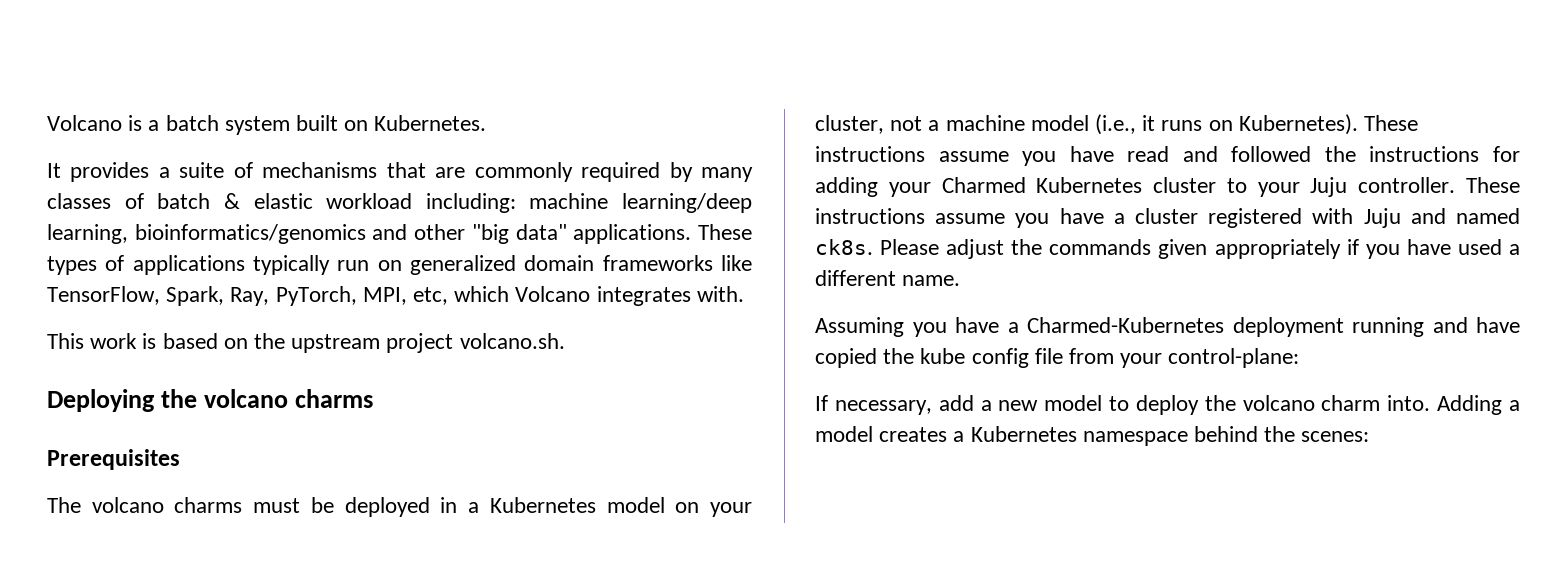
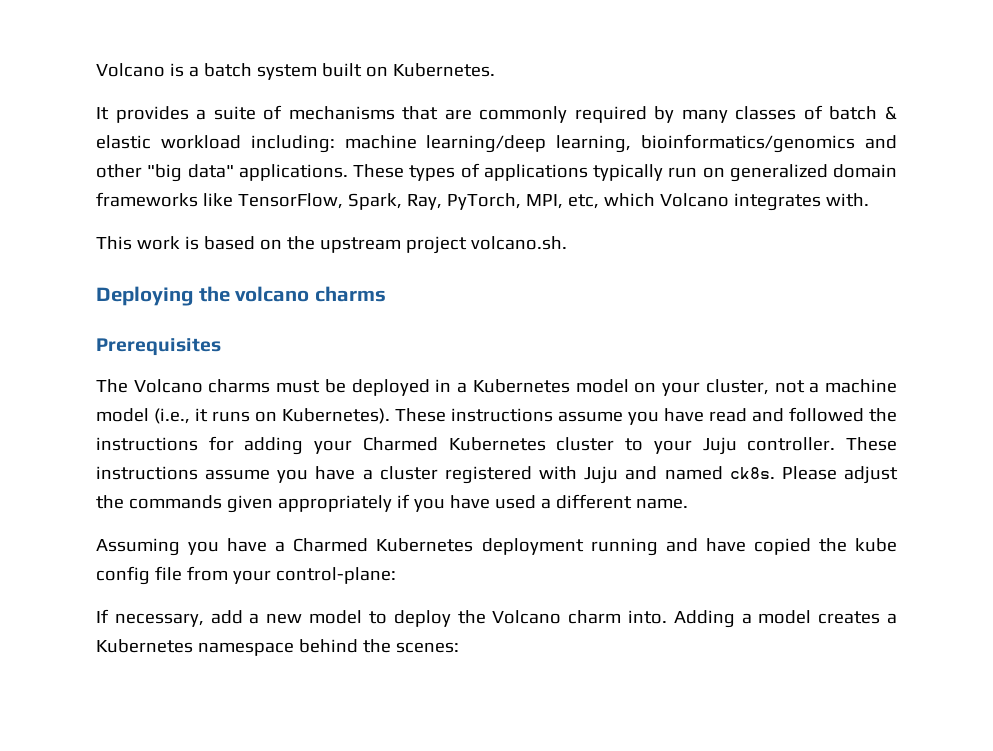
- The volcano charms must be deployed in a Kubernetes model on your cluster, not a machine model (i.e., it runs on Kubernetes).
+ The Volcano charms must be deployed in a Kubernetes model on your cluster, not a machine model (i.e., it runs on Kubernetes).
- Assuming you have a Charmed-Kubernetes deployment running and have copied the kube config file from your control-plane:
+ Assuming you have a Charmed Kubernetes deployment running and have copied the kube config file from your control-plane:
- If necessary, add a new model to deploy the volcano charm into.
+ If necessary, add a new model to deploy the Volcano charm into.

